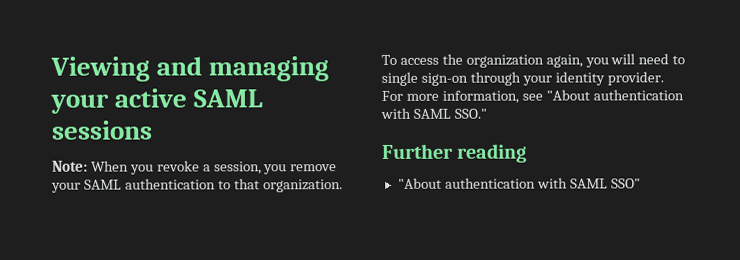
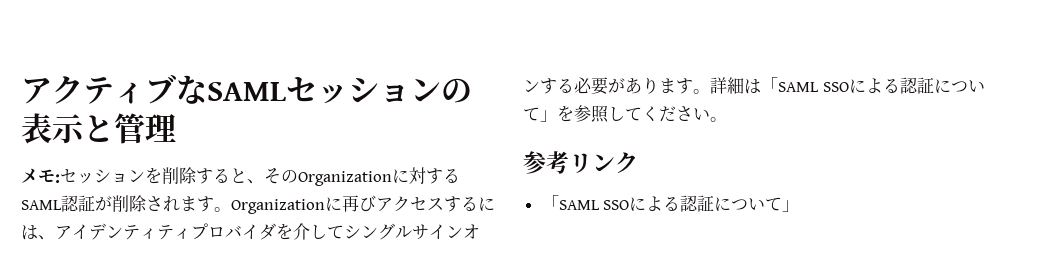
- Viewing and managing your active SAML sessions
- Note: When you revoke a session, you remove your SAML authentication to that organization. To access the organization again, you will need to single sign-on through your identity provider. For more information, see "About authentication with SAML SSO."
- Further reading
- "About authentication with SAML SSO"
+ アクティブなSAMLセッションの表示と管理
+ メモ:セッションを削除すると、そのOrganizationに対するSAML認証が削除されます。Organizationに再びアクセスするには、アイデンティティプロバイダを介してシングルサインオンする必要があります。詳細は「SAML SSOによる認証について」を参照してください。
+ 参考リンク
+ 「SAML SSOによる認証について」

